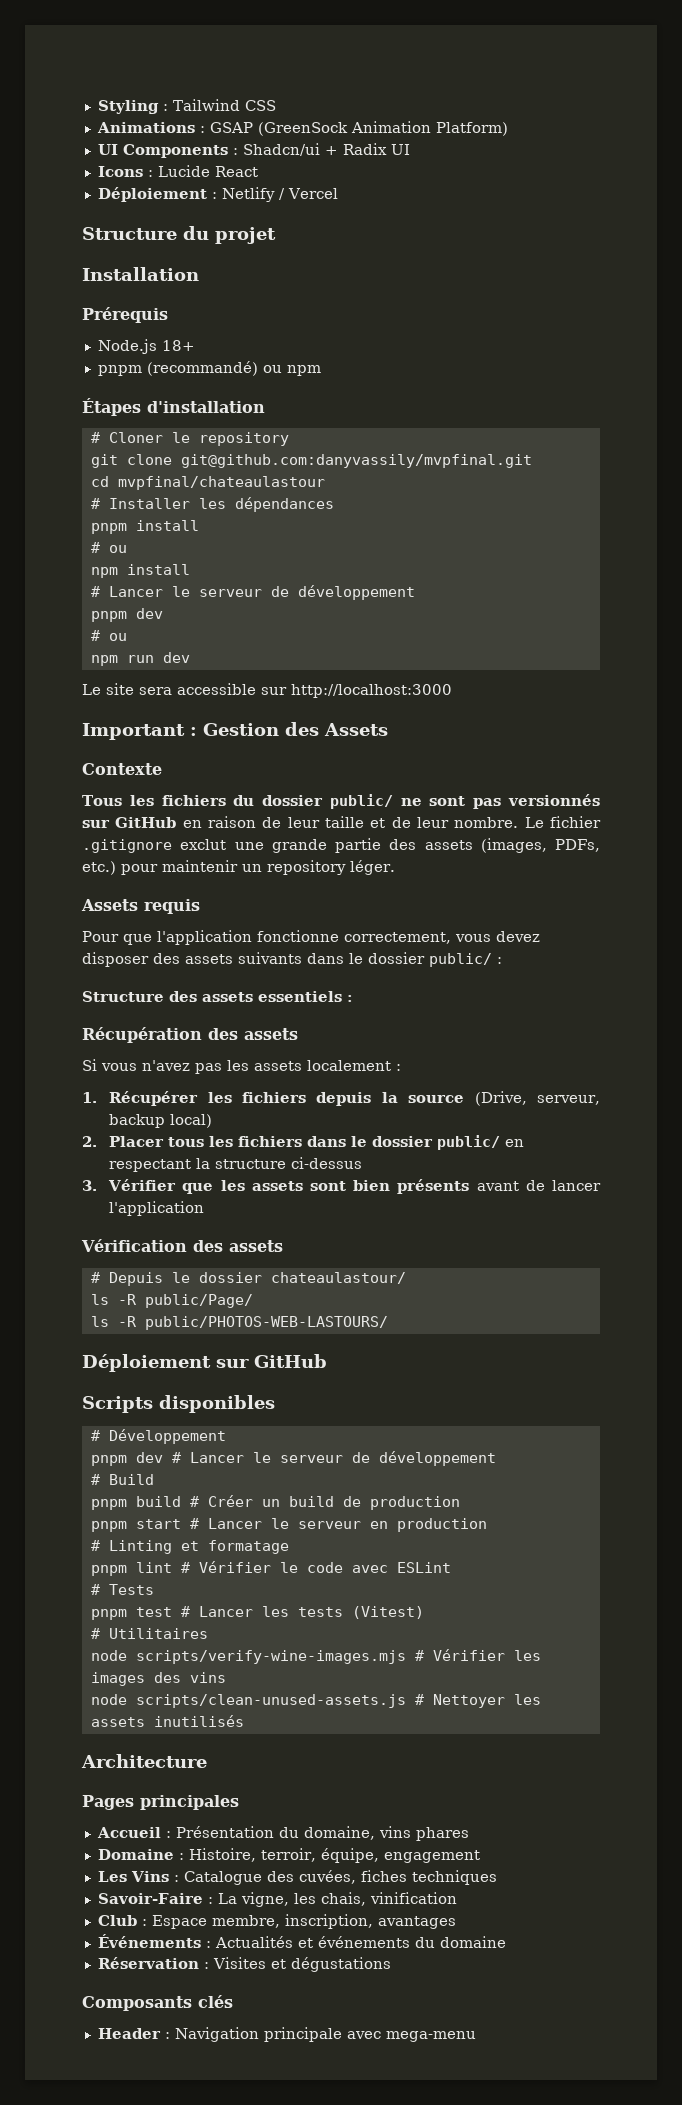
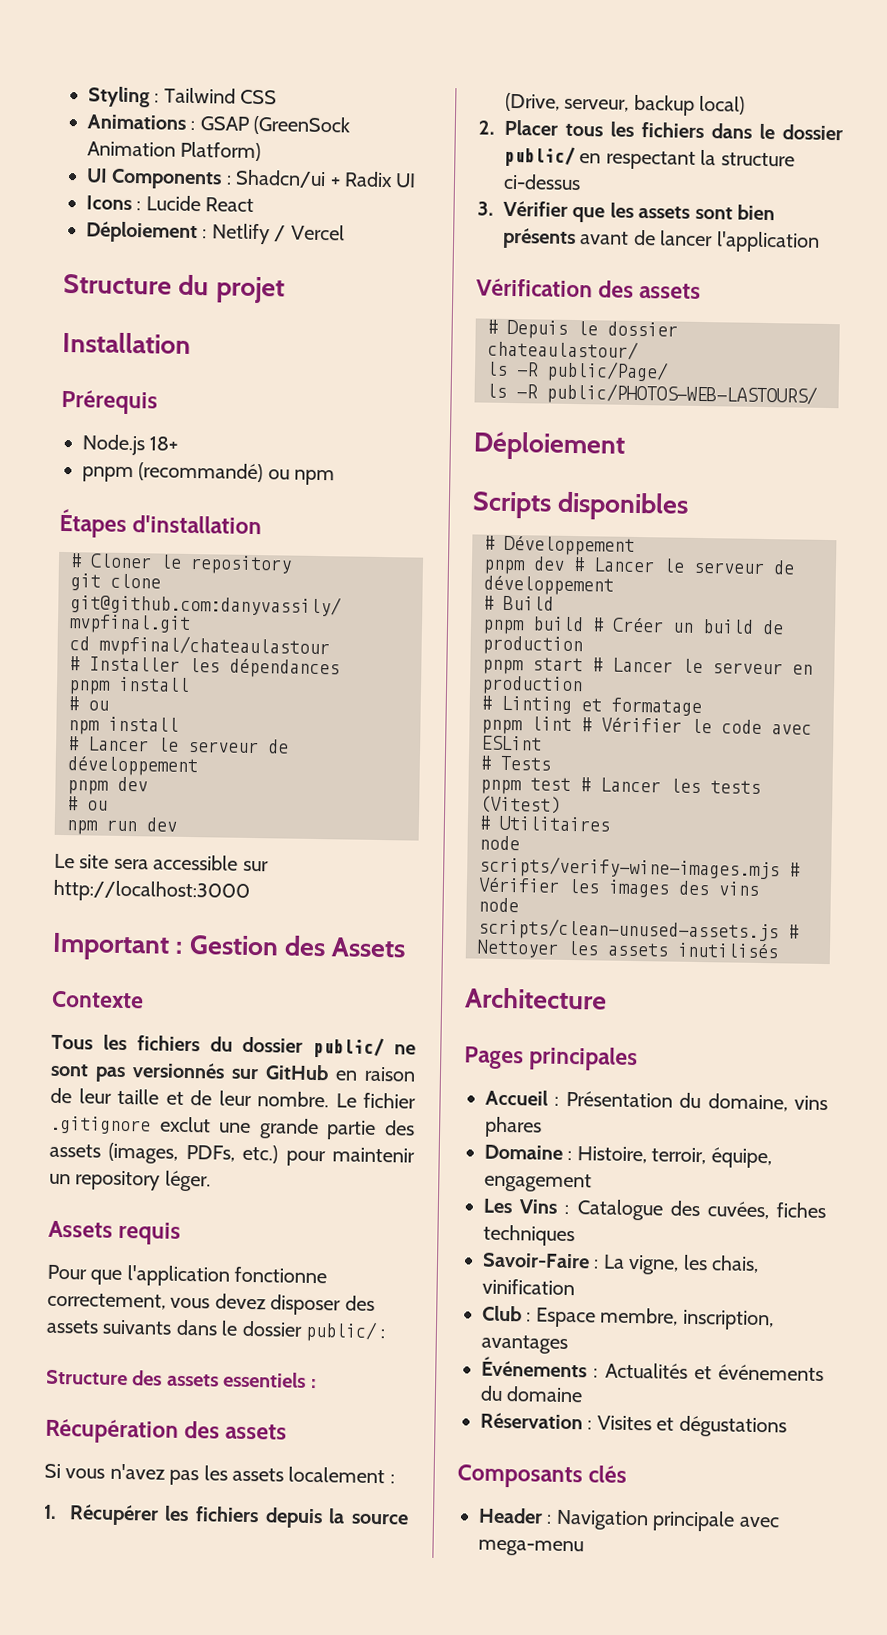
  ls -R public/PHOTOS-WEB-LASTOURS/
- Déploiement sur GitHub
+ Déploiement

